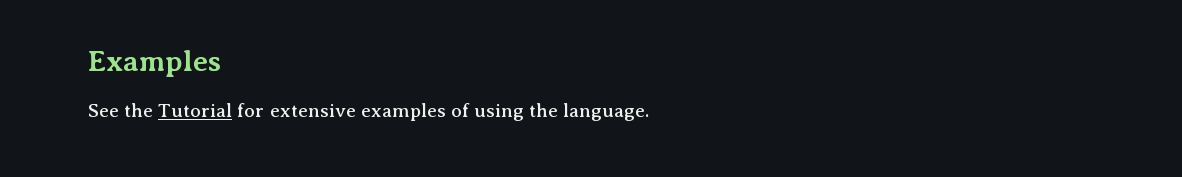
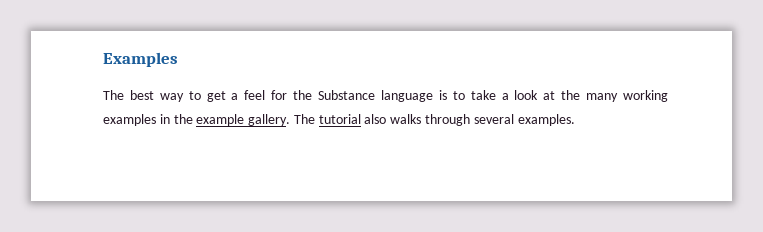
- See the Tutorial for extensive examples of using the language.
+ The best way to get a feel for the Substance language is to take a look at the many working examples in the example gallery. The tutorial also walks through several examples.

